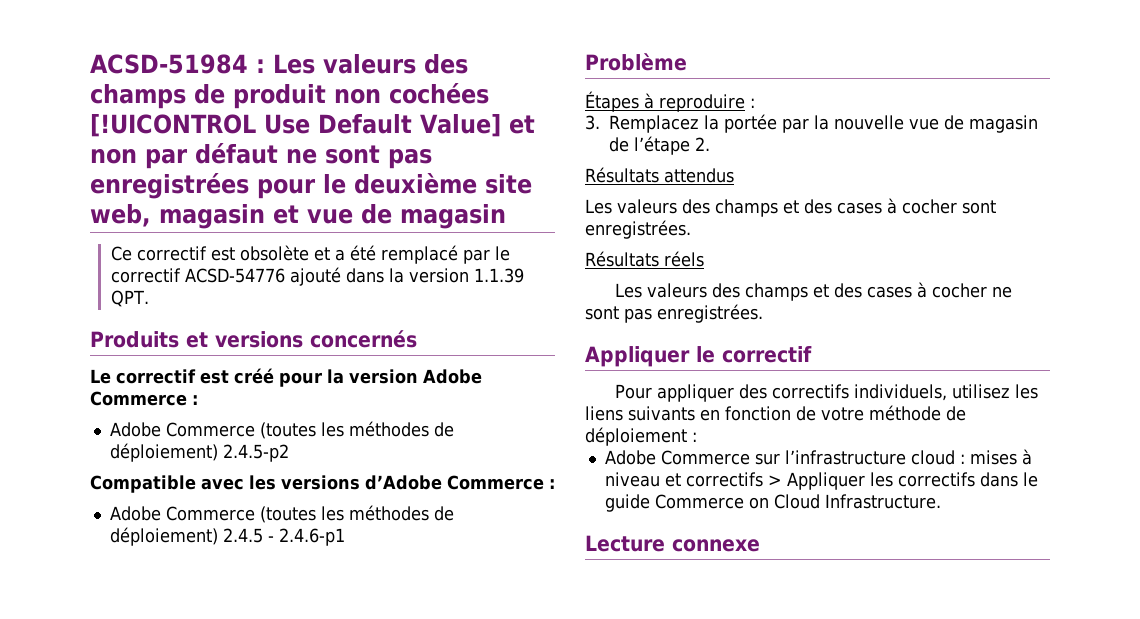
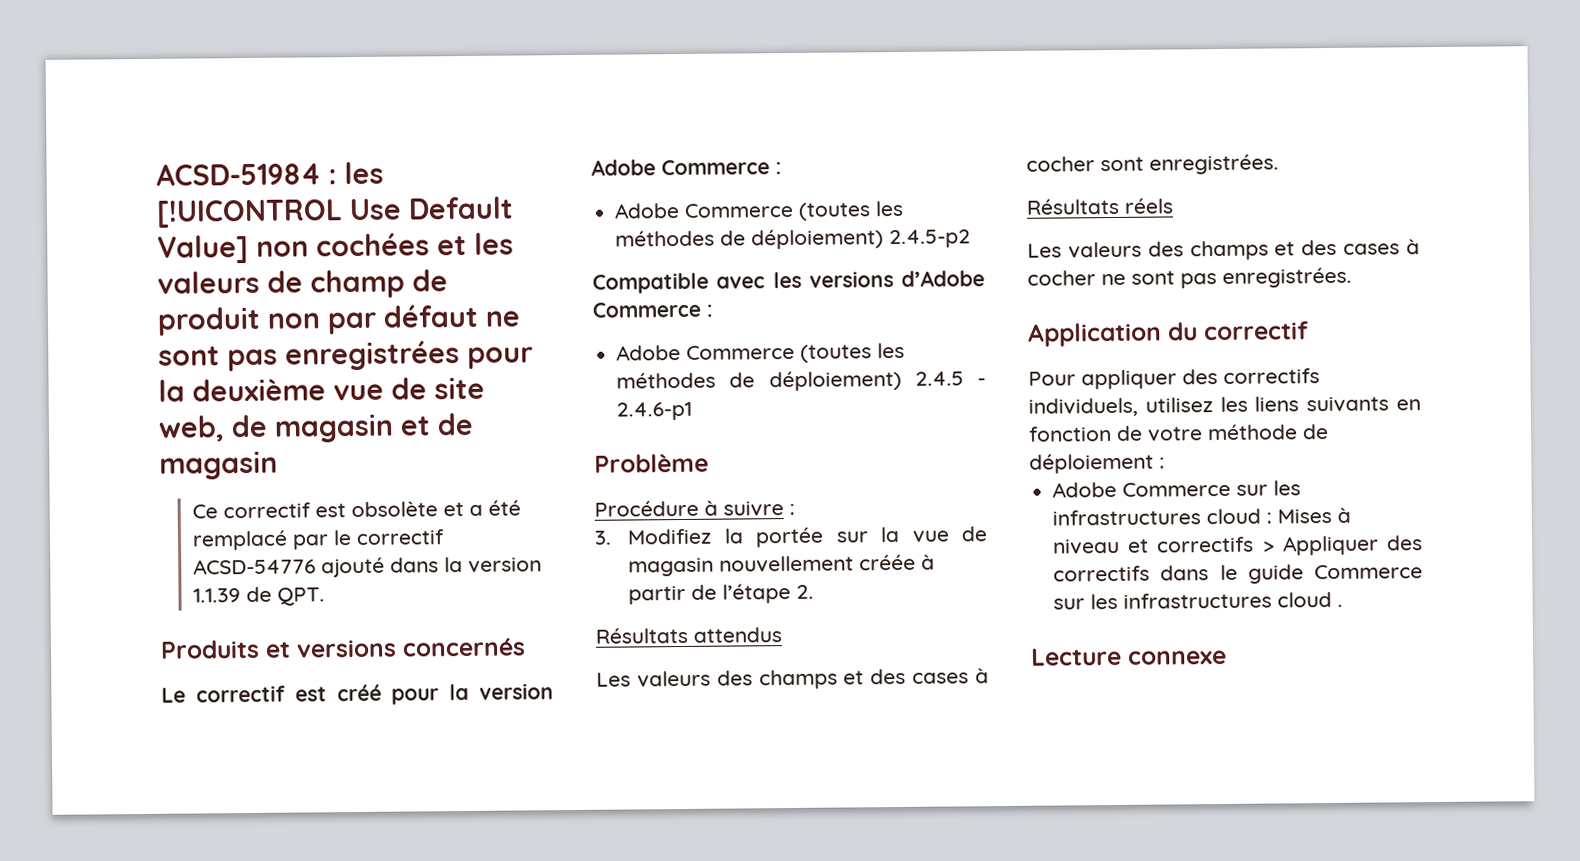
- ACSD-51984 : Les valeurs des champs de produit non cochées [!UICONTROL Use Default Value] et non par défaut ne sont pas enregistrées pour le deuxième site web, magasin et vue de magasin
+ ACSD-51984 : les [!UICONTROL Use Default Value] non cochées et les valeurs de champ de produit non par défaut ne sont pas enregistrées pour la deuxième vue de site web, de magasin et de magasin
- Ce correctif est obsolète et a été remplacé par le correctif ACSD-54776 ajouté dans la version 1.1.39 QPT.
+ Ce correctif est obsolète et a été remplacé par le correctif ACSD-54776 ajouté dans la version 1.1.39 de QPT.
- Étapes à reproduire :
+ Procédure à suivre :
- 3. Remplacez la portée par la nouvelle vue de magasin de l’étape 2.
+ 3. Modifiez la portée sur la vue de magasin nouvellement créée à partir de l’étape 2.
- Appliquer le correctif
+ Application du correctif
- Adobe Commerce sur l’infrastructure cloud : mises à niveau et correctifs > Appliquer les correctifs dans le guide Commerce on Cloud Infrastructure.
+ Adobe Commerce sur les infrastructures cloud : Mises à niveau et correctifs > Appliquer des correctifs dans le guide Commerce sur les infrastructures cloud .

